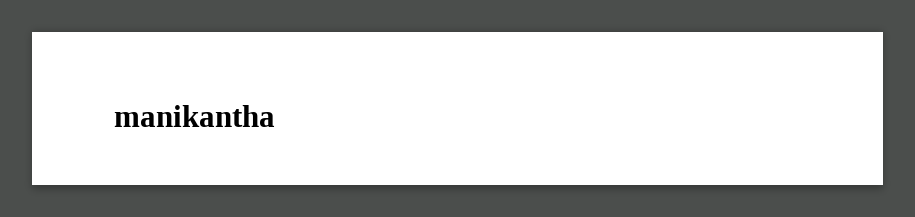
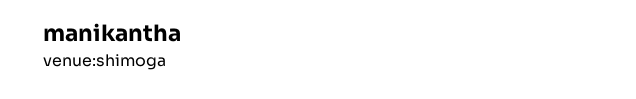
+ venue:shimoga

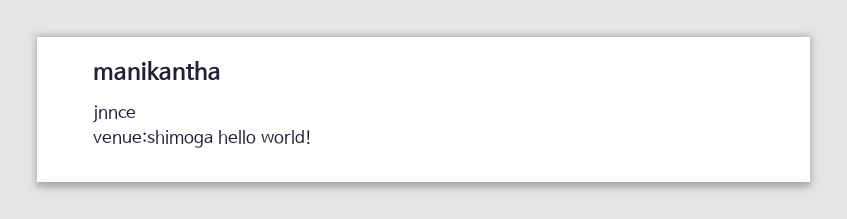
+ jnnce
- venue:shimoga
+ venue:shimoga hello world!

